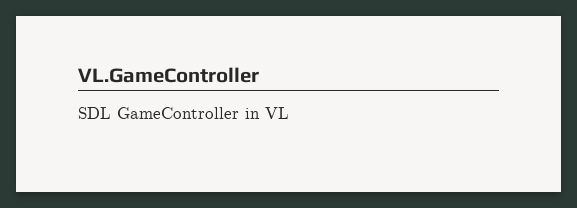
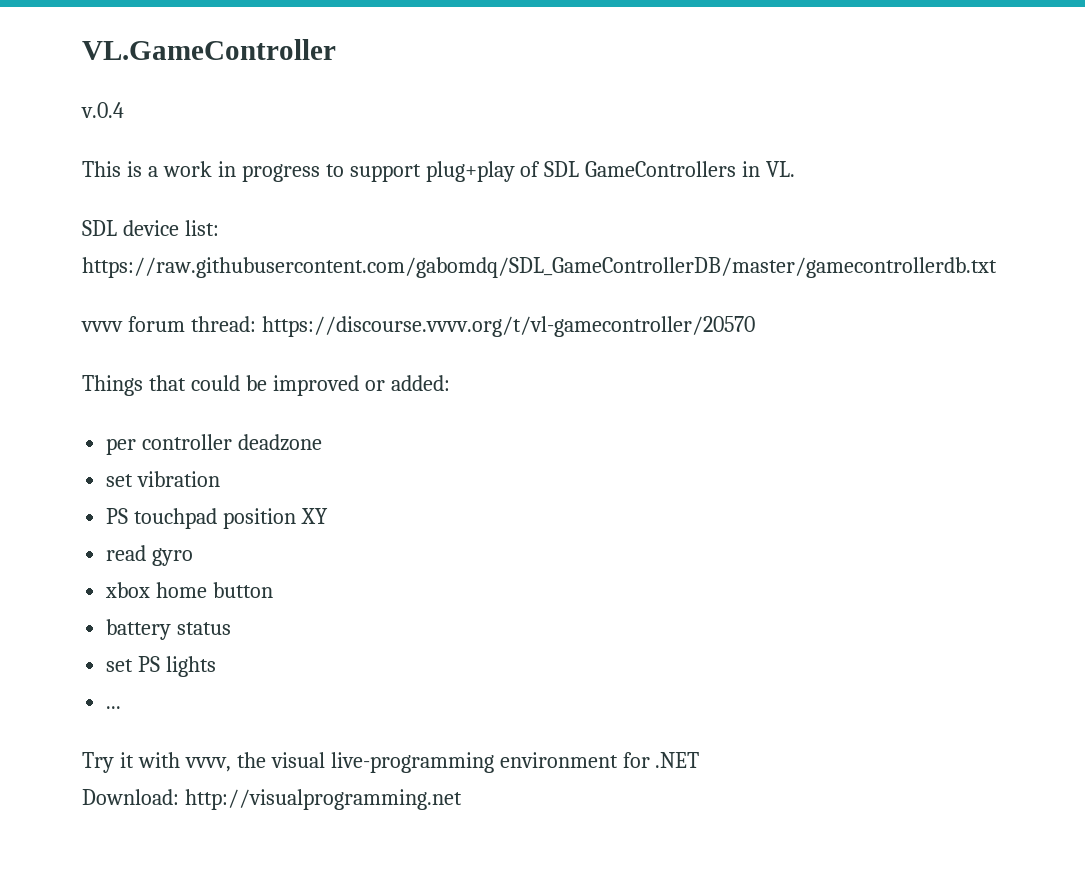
- SDL GameController in VL
+ v.0.4
+ This is a work in progress to support plug+play of SDL GameControllers in VL.
+ SDL device list: https://raw.githubusercontent.com/gabomdq/SDL_GameControllerDB/master/gamecontrollerdb.txt
+ vvvv forum thread: https://discourse.vvvv.org/t/vl-gamecontroller/20570
+ Things that could be improved or added:
+ per controller deadzone
+ set vibration
+ PS touchpad position XY
+ read gyro
+ xbox home button
+ battery status
+ set PS lights
+ ...
+ Try it with vvvv, the visual live-programming environment for .NET
+ Download: http://visualprogramming.net

